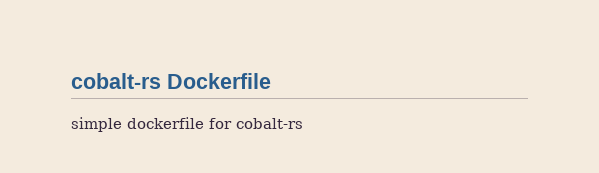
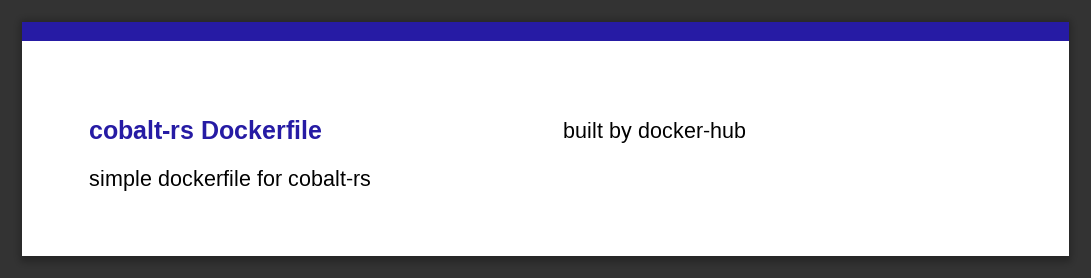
+ built by docker-hub

